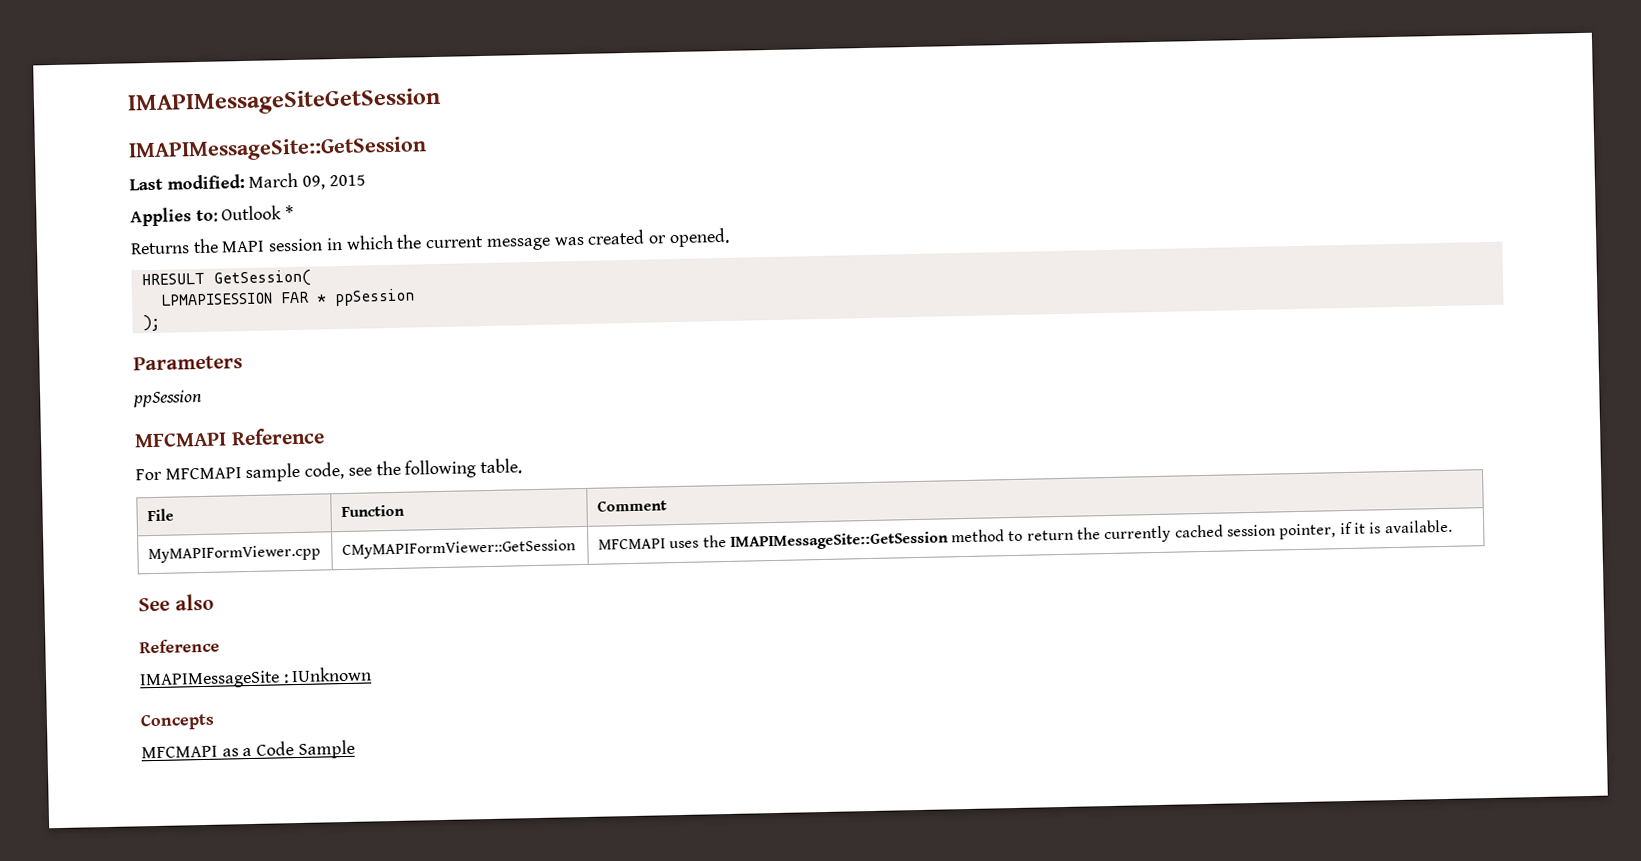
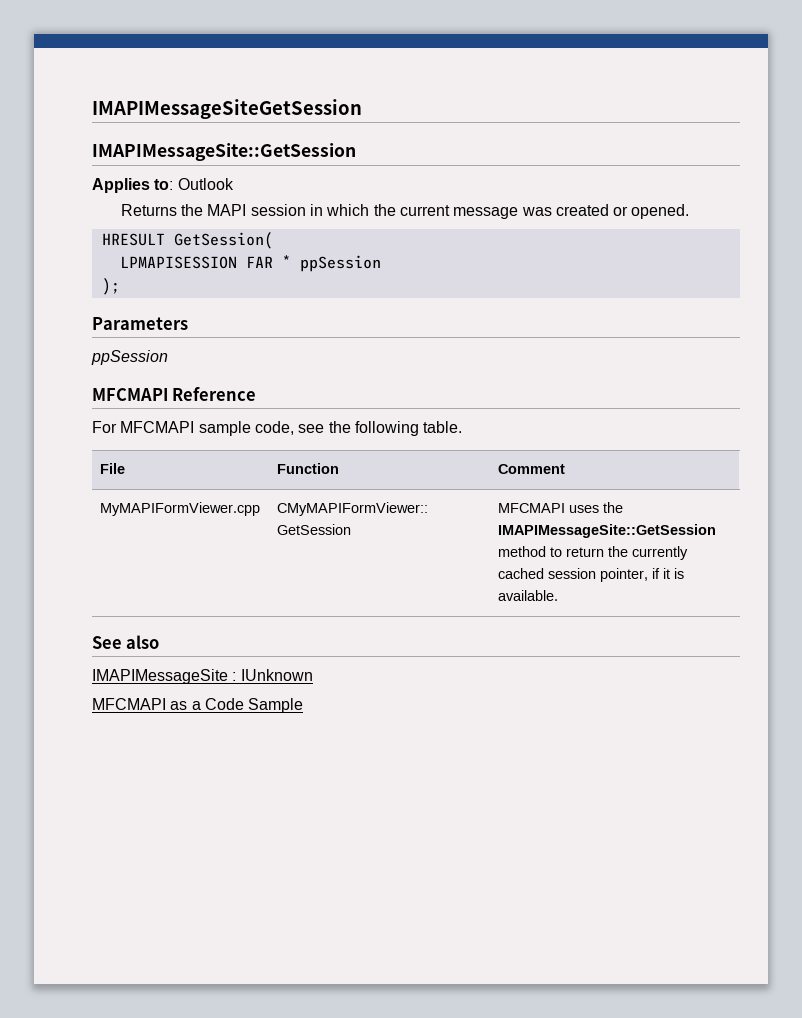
- Last modified: March 09, 2015
- Applies to: Outlook *
+ Applies to: Outlook
  See also
- Reference
- Concepts

